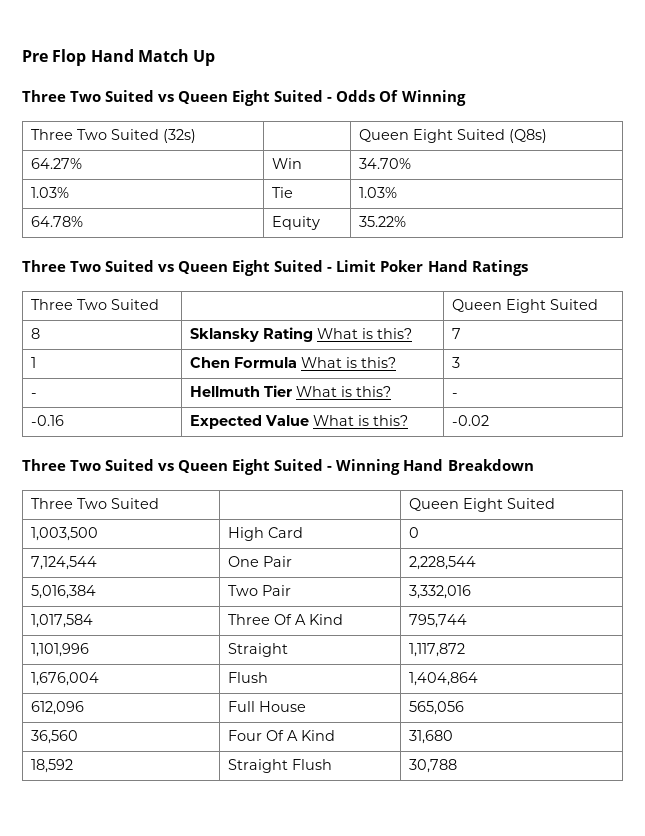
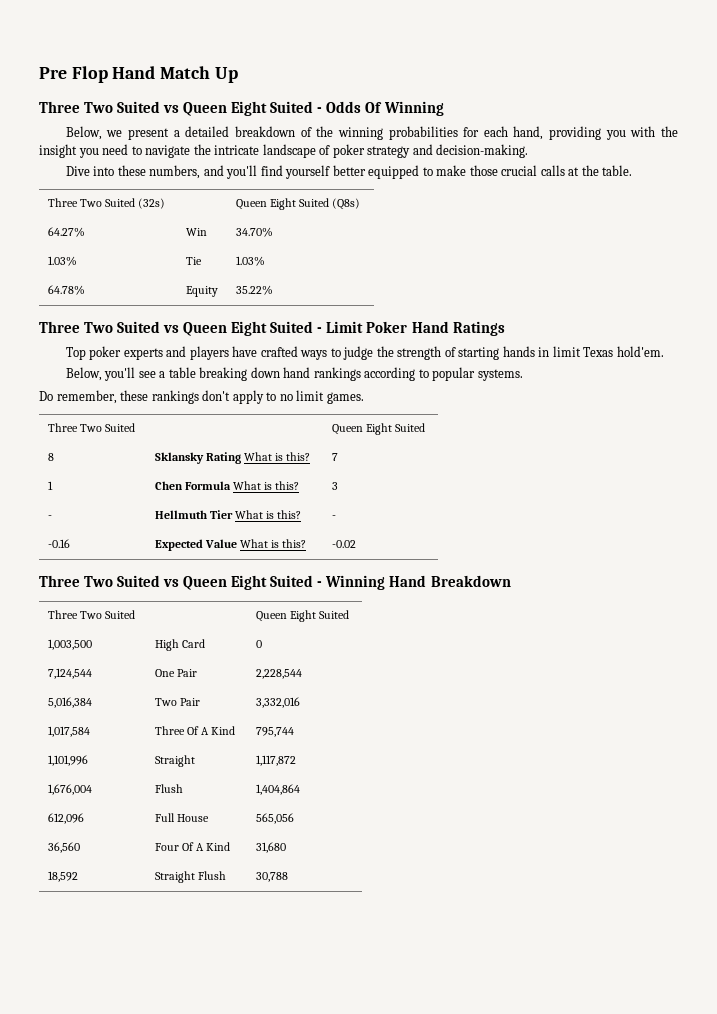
+ Below, we present a detailed breakdown of the winning probabilities for each hand, providing you with the insight you need to navigate the intricate landscape of poker strategy and decision-making.
+ Dive into these numbers, and you'll find yourself better equipped to make those crucial calls at the table.
+ Top poker experts and players have crafted ways to judge the strength of starting hands in limit Texas hold'em.
+ Below, you'll see a table breaking down hand rankings according to popular systems.
+ Do remember, these rankings don't apply to no limit games.

